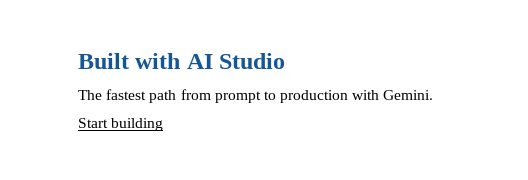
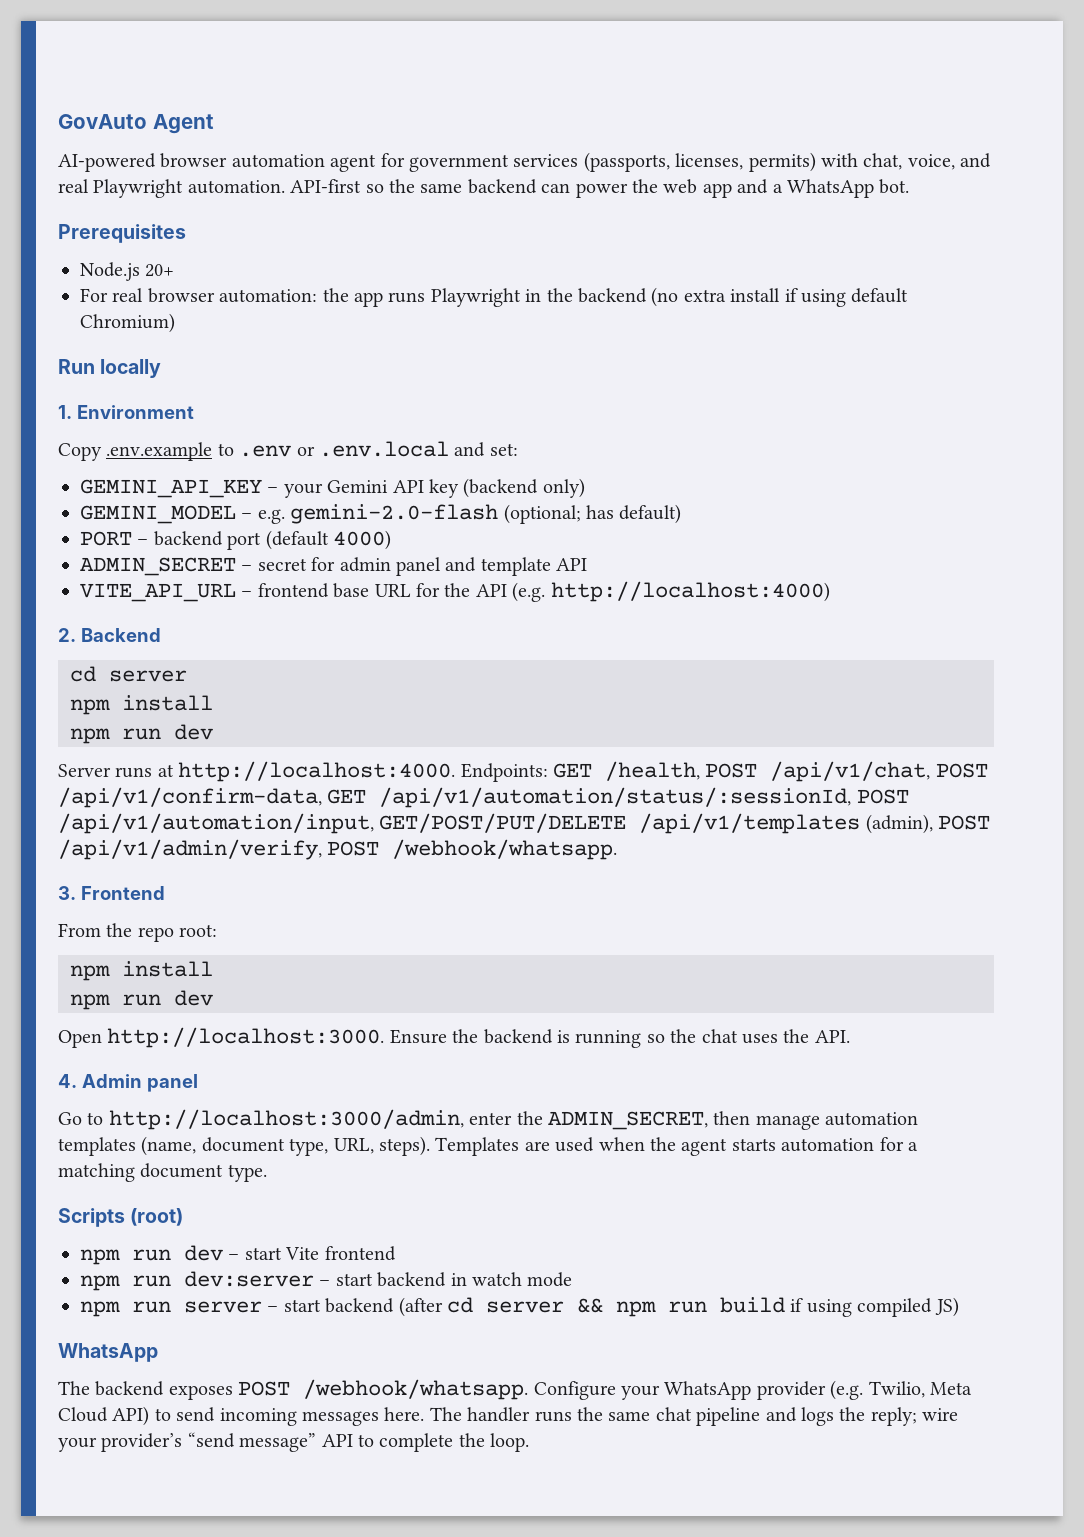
- Built with AI Studio
- The fastest path from prompt to production with Gemini.
- Start building
+ GovAuto Agent
+ AI-powered browser automation agent for government services (passports, licenses, permits) with chat, voice, and real Playwright automation. API-first so the same backend can power the web app and a WhatsApp bot.
+ Prerequisites
+ Node.js 20+
+ For real browser automation: the app runs Playwright in the backend (no extra install if using default Chromium)
+ Run locally
+ 1. Environment
+ Copy .env.example to .env or .env.local and set:
+ GEMINI_API_KEY – your Gemini API key (backend only)
+ GEMINI_MODEL – e.g. gemini-2.0-flash (optional; has default)
+ PORT – backend port (default 4000)
+ ADMIN_SECRET – secret for admin panel and template API
+ VITE_API_URL – frontend base URL for the API (e.g. http://localhost:4000)
+ 2. Backend
+ cd server
+ npm install
+ npm run dev
+ Server runs at http://localhost:4000. Endpoints: GET /health, POST /api/v1/chat, POST /api/v1/confirm-data, GET /api/v1/automation/status/:sessionId, POST /api/v1/automation/input, GET/POST/PUT/DELETE /api/v1/templates (admin), POST /api/v1/admin/verify, POST /webhook/whatsapp.
+ 3. Frontend
+ From the repo root:
+ npm install
+ npm run dev
+ Open http://localhost:3000. Ensure the backend is running so the chat uses the API.
+ 4. Admin panel
+ Go to http://localhost:3000/admin, enter the ADMIN_SECRET, then manage automation templates (name, document type, URL, steps). Templates are used when the agent starts automation for a matching document type.
+ Scripts (root)
+ npm run dev – start Vite frontend
+ npm run dev:server – start backend in watch mode
+ npm run server – start backend (after cd server && npm run build if using compiled JS)
+ WhatsApp
+ The backend exposes POST /webhook/whatsapp. Configure your WhatsApp provider (e.g. Twilio, Meta Cloud API) to send incoming messages here. The handler runs the same chat pipeline and logs the reply; wire your provider’s “send message” API to complete the loop.

